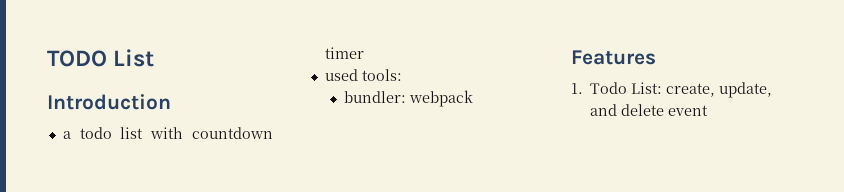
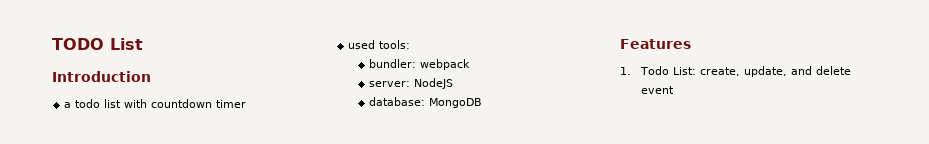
+ server: NodeJS
+ database: MongoDB

